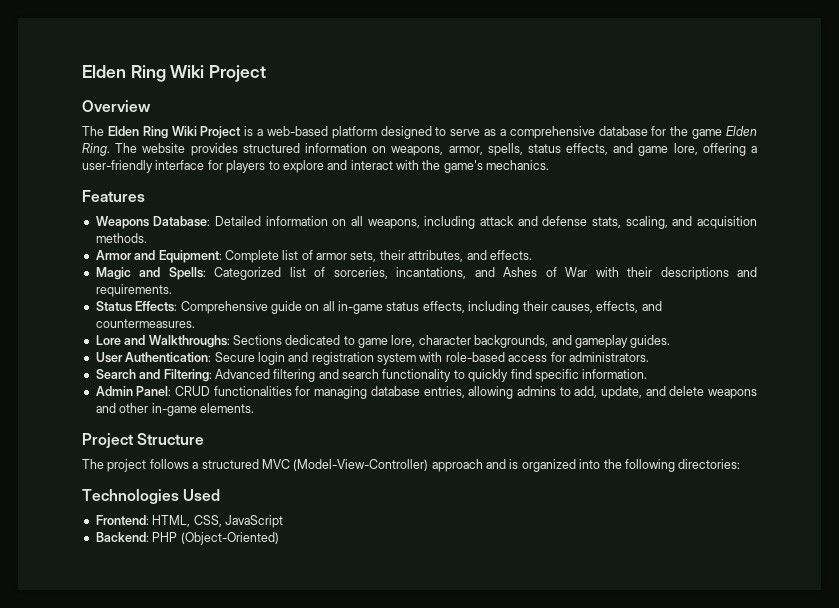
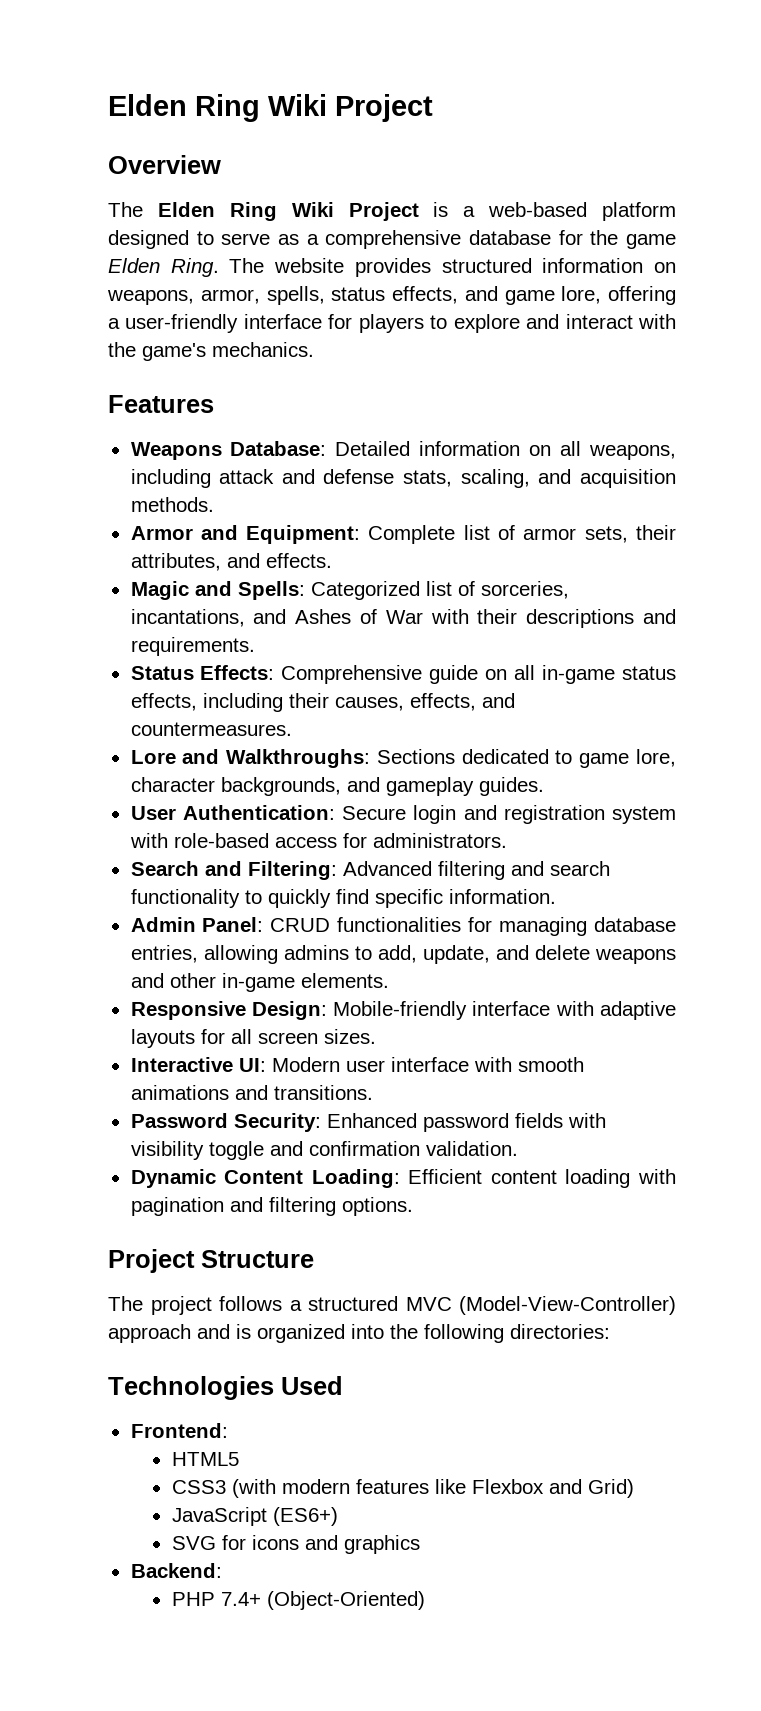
+ Responsive Design: Mobile-friendly interface with adaptive layouts for all screen sizes.
+ Interactive UI: Modern user interface with smooth animations and transitions.
+ Password Security: Enhanced password fields with visibility toggle and confirmation validation.
+ Dynamic Content Loading: Efficient content loading with pagination and filtering options.
- Frontend: HTML, CSS, JavaScript
+ Frontend:
+ HTML5
+ CSS3 (with modern features like Flexbox and Grid)
+ JavaScript (ES6+)
+ SVG for icons and graphics
- Backend: PHP (Object-Oriented)
+ Backend:
+ PHP 7.4+ (Object-Oriented)

